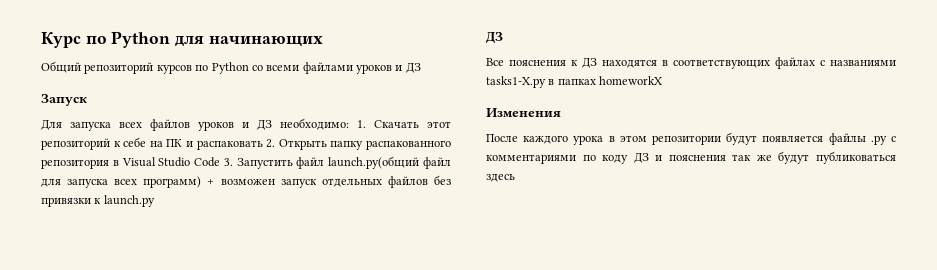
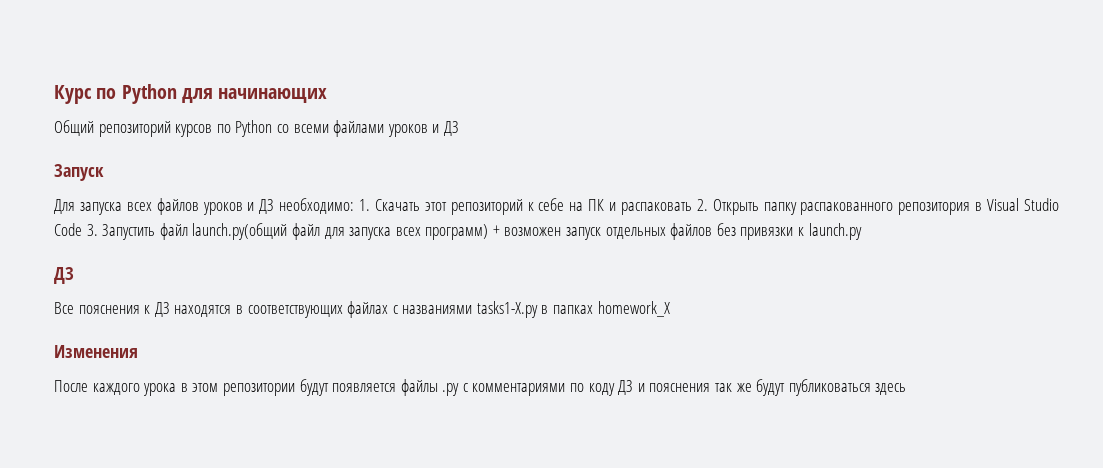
- Все пояснения к ДЗ находятся в соответствующих файлах с названиями tasks1-X.py в папках homeworkX
+ Все пояснения к ДЗ находятся в соответствующих файлах с названиями tasks1-X.py в папках homework_X

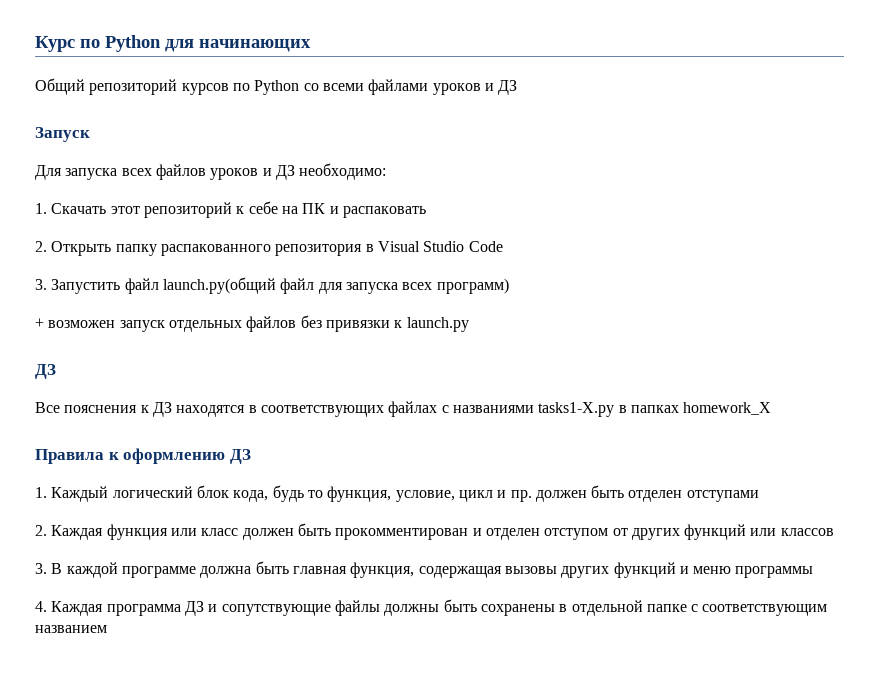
- Для запуска всех файлов уроков и ДЗ необходимо: 1. Скачать этот репозиторий к себе на ПК и распаковать 2. Открыть папку распакованного репозитория в Visual Studio Code 3. Запустить файл launch.py(общий файл для запуска всех программ) + возможен запуск отдельных файлов без привязки к launch.py
+ Для запуска всех файлов уроков и ДЗ необходимо:
+ 1. Скачать этот репозиторий к себе на ПК и распаковать
+ 2. Открыть папку распакованного репозитория в Visual Studio Code
+ 3. Запустить файл launch.py(общий файл для запуска всех программ)
+ + возможен запуск отдельных файлов без привязки к launch.py
- Изменения
- После каждого урока в этом репозитории будут появляется файлы .py с комментариями по коду ДЗ и пояснения так же будут публиковаться здесь
+ Правила к оформлению ДЗ
+ 1. Каждый логический блок кода, будь то функция, условие, цикл и пр. должен быть отделен отступами
+ 2. Каждая функция или класс должен быть прокомментирован и отделен отступом от других функций или классов
+ 3. В каждой программе должна быть главная функция, содержащая вызовы других функций и меню программы
+ 4. Каждая программа ДЗ и сопутствующие файлы должны быть сохранены в отдельной папке с соответствующим названием

